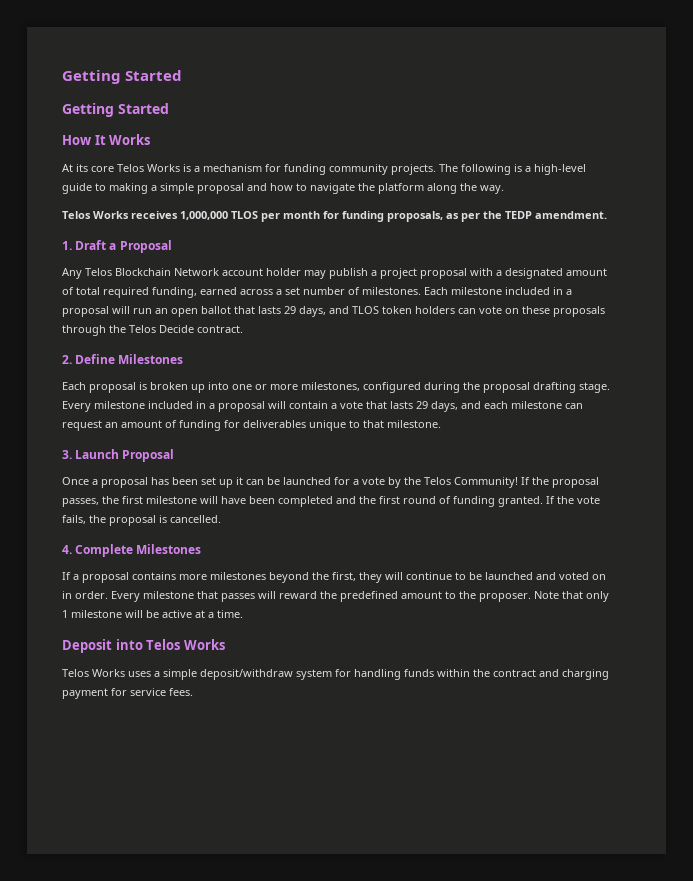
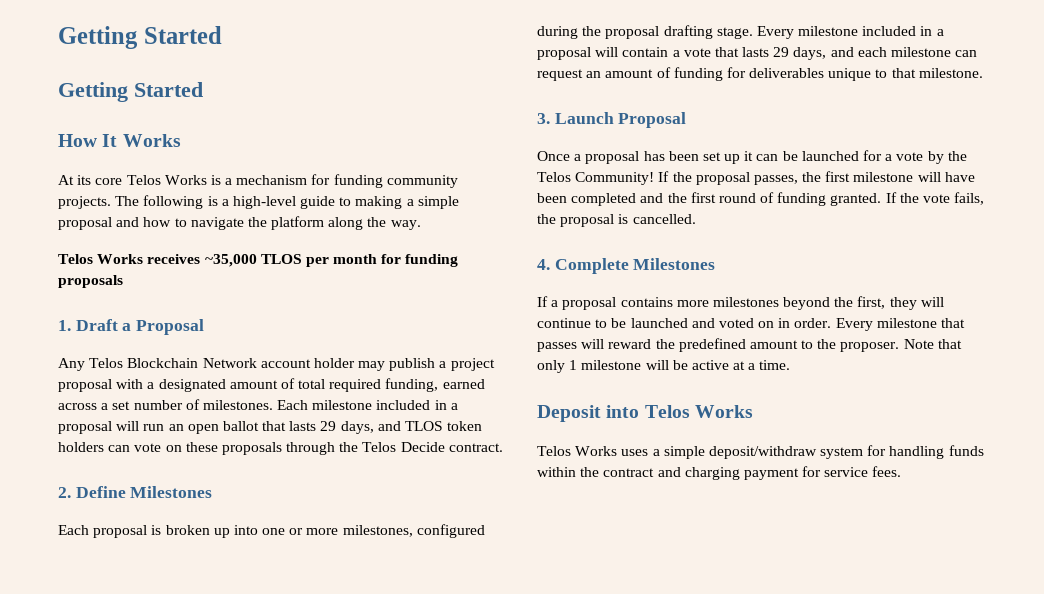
- Telos Works receives 1,000,000 TLOS per month for funding proposals, as per the TEDP amendment.
+ Telos Works receives ~35,000 TLOS per month for funding proposals

